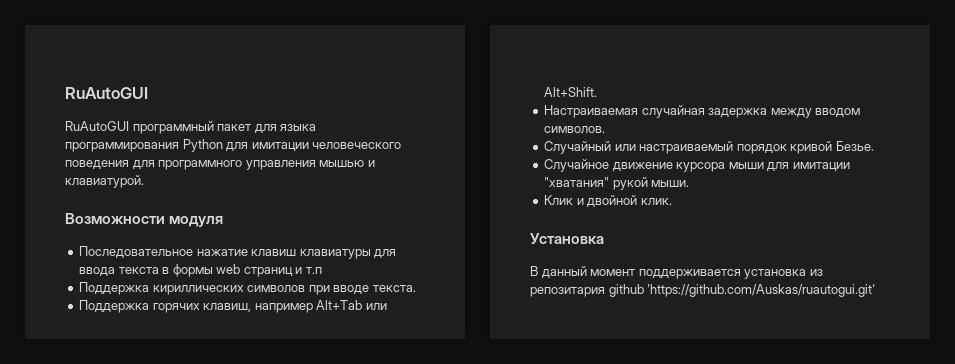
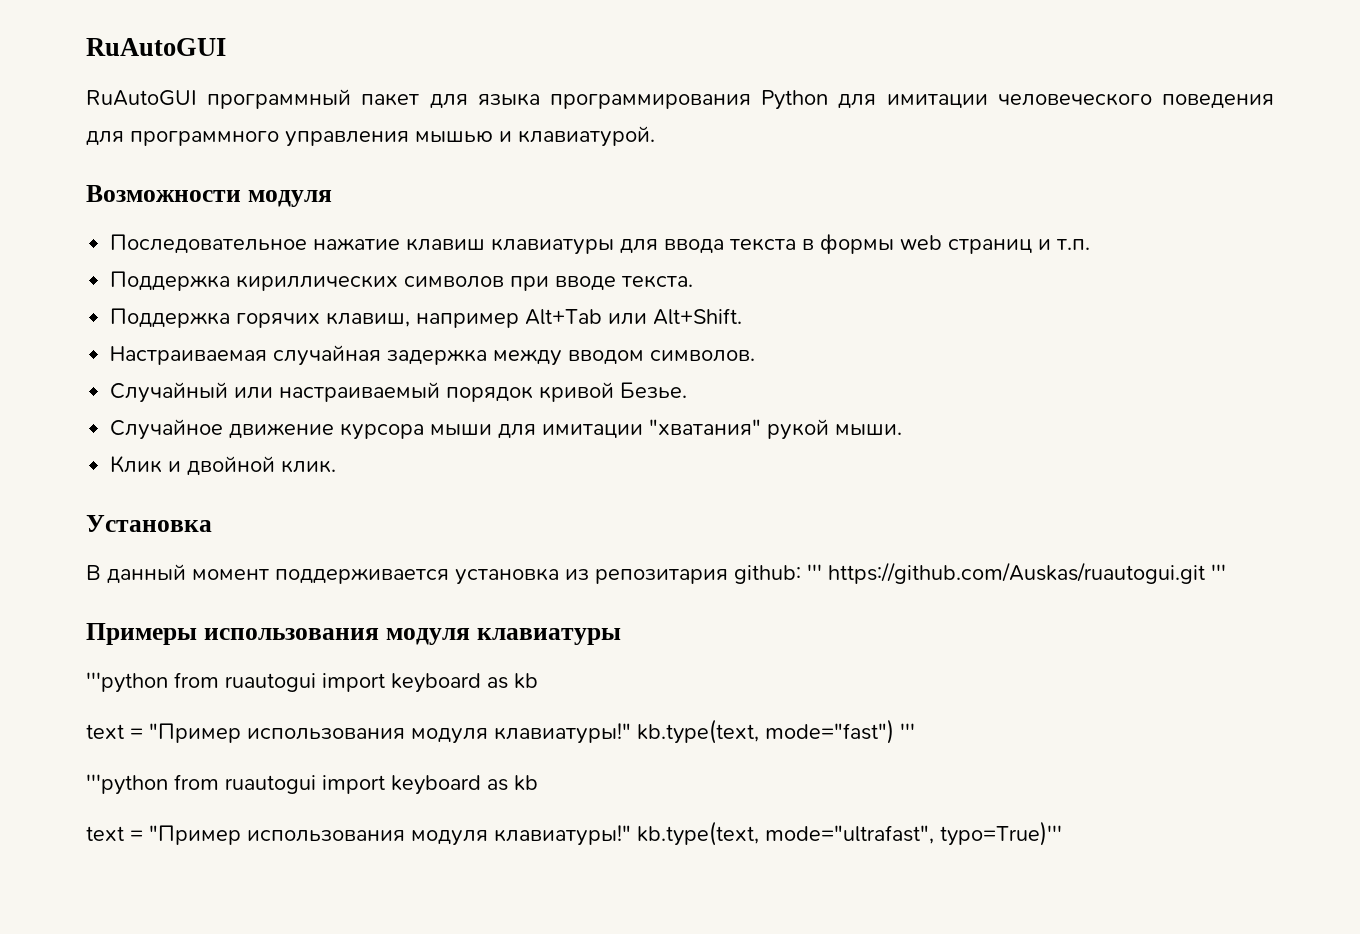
- Последовательное нажатие клавиш клавиатуры для ввода текста в формы web страниц и т.п
+ Последовательное нажатие клавиш клавиатуры для ввода текста в формы web страниц и т.п.
- В данный момент поддерживается установка из репозитария github 'https://github.com/Auskas/ruautogui.git'
+ В данный момент поддерживается установка из репозитария github: ''' https://github.com/Auskas/ruautogui.git '''
+ Примеры использования модуля клавиатуры
+ '''python from ruautogui import keyboard as kb
+ text = "Пример использования модуля клавиатуры!" kb.type(text, mode="fast") '''
+ '''python from ruautogui import keyboard as kb
+ text = "Пример использования модуля клавиатуры!" kb.type(text, mode="ultrafast", typo=True)'''

